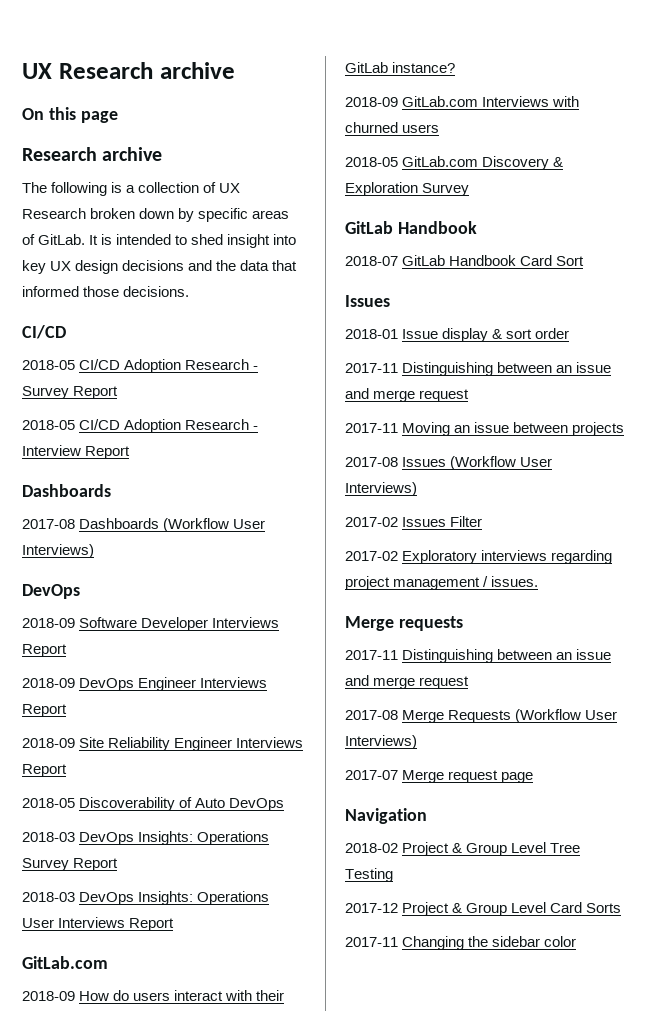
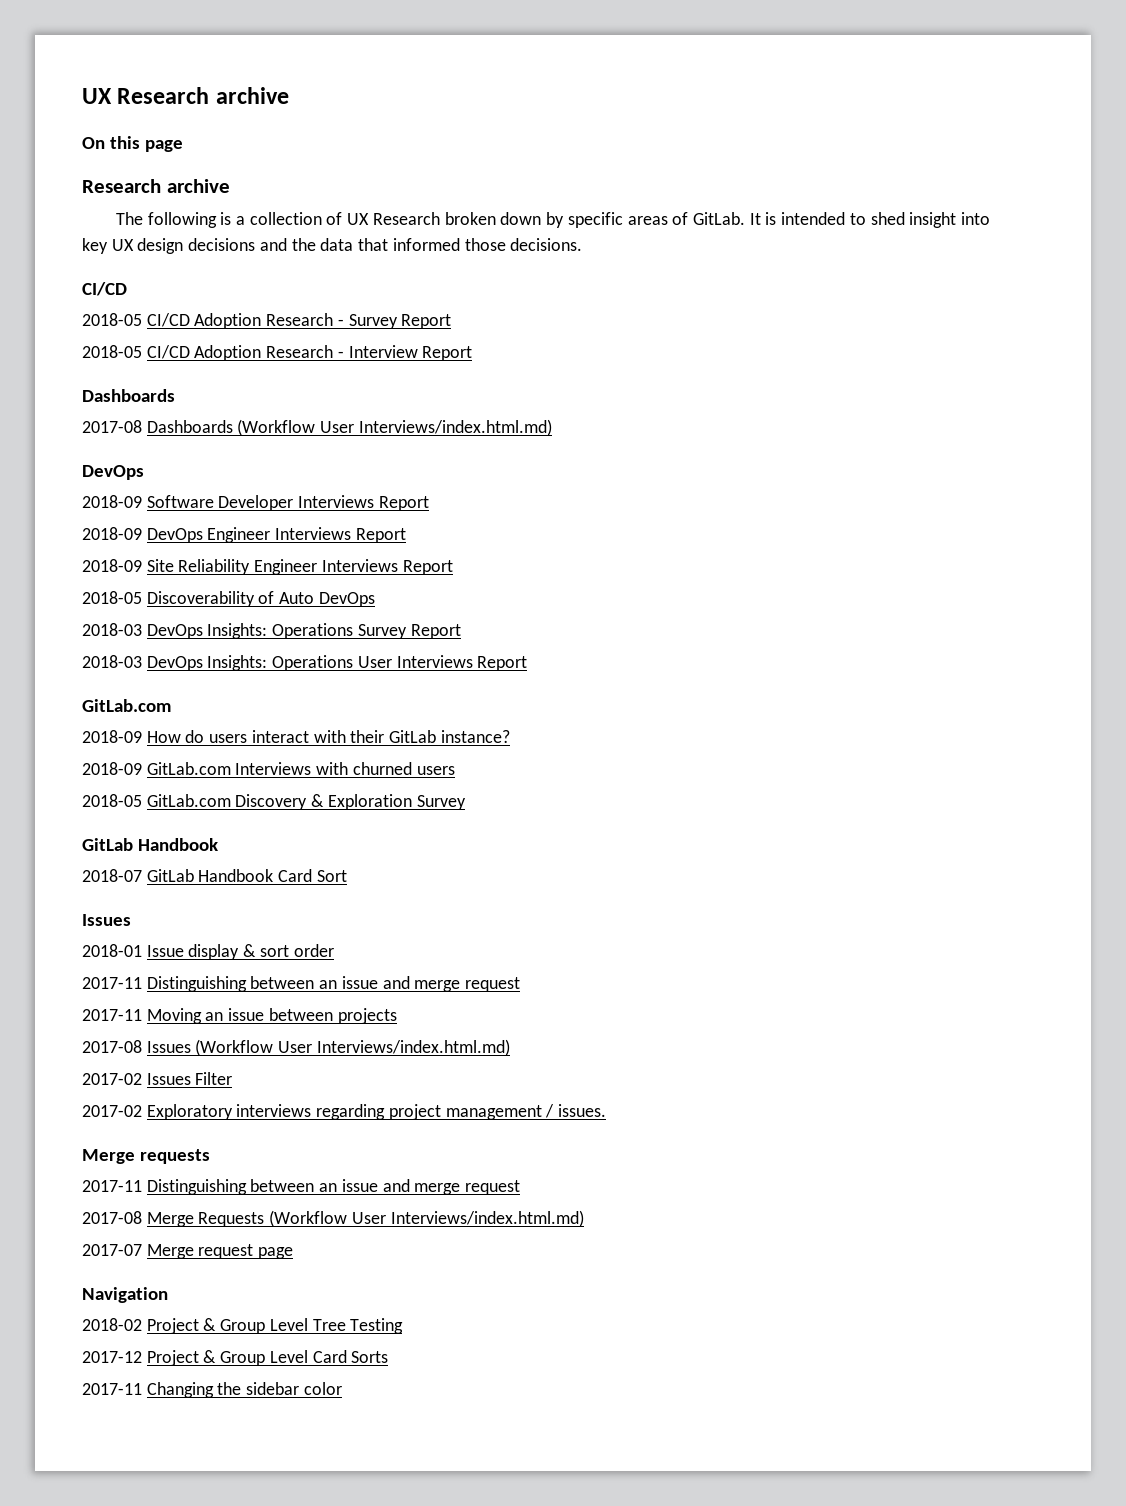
- 2017-08 Dashboards (Workflow User Interviews)
+ 2017-08 Dashboards (Workflow User Interviews/index.html.md)
- 2017-08 Issues (Workflow User Interviews)
+ 2017-08 Issues (Workflow User Interviews/index.html.md)
- 2017-08 Merge Requests (Workflow User Interviews)
+ 2017-08 Merge Requests (Workflow User Interviews/index.html.md)

